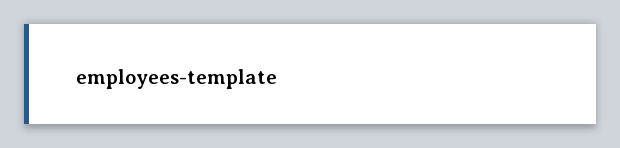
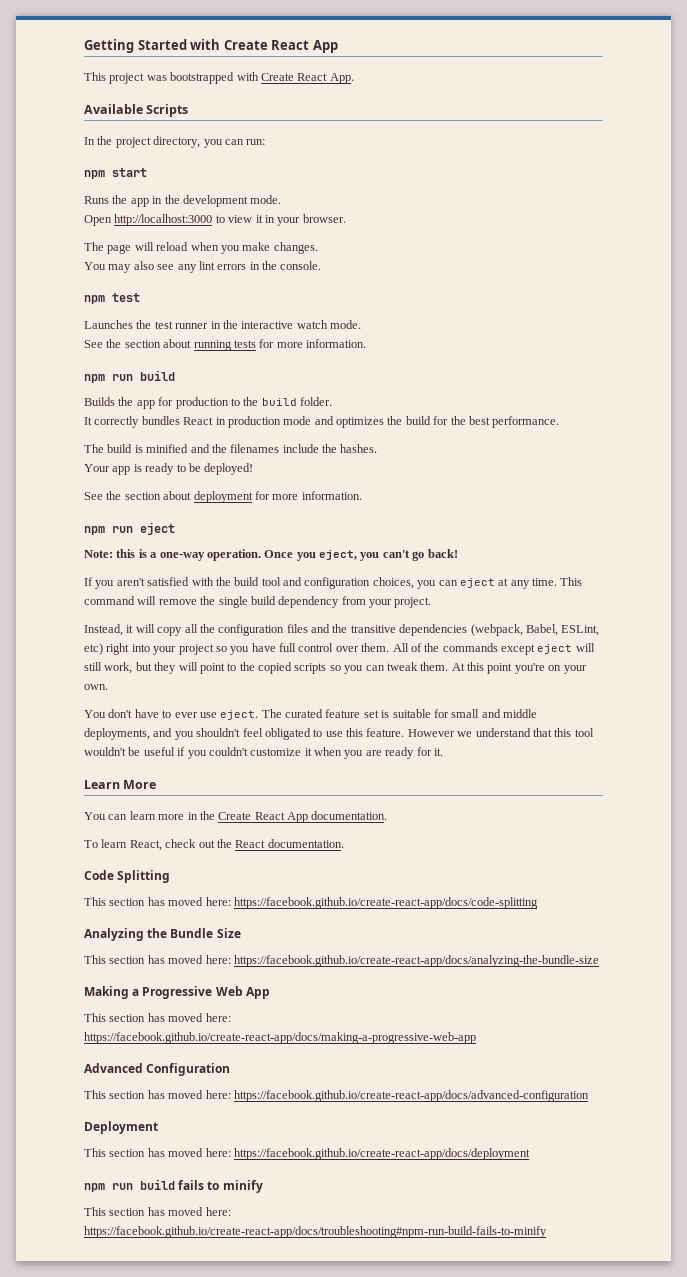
- employees-template
+ Getting Started with Create React App
+ This project was bootstrapped with Create React App.
+ Available Scripts
+ In the project directory, you can run:
+ npm start
+ Runs the app in the development mode.
+ Open http://localhost:3000 to view it in your browser.
+ The page will reload when you make changes.
+ You may also see any lint errors in the console.
+ npm test
+ Launches the test runner in the interactive watch mode.
+ See the section about running tests for more information.
+ npm run build
+ Builds the app for production to the build folder.
+ It correctly bundles React in production mode and optimizes the build for the best performance.
+ The build is minified and the filenames include the hashes.
+ Your app is ready to be deployed!
+ See the section about deployment for more information.
+ npm run eject
+ Note: this is a one-way operation. Once you eject, you can't go back!
+ If you aren't satisfied with the build tool and configuration choices, you can eject at any time. This command will remove the single build dependency from your project.
+ Instead, it will copy all the configuration files and the transitive dependencies (webpack, Babel, ESLint, etc) right into your project so you have full control over them. All of the commands except eject will still work, but they will point to the copied scripts so you can tweak them. At this point you're on your own.
+ You don't have to ever use eject. The curated feature set is suitable for small and middle deployments, and you shouldn't feel obligated to use this feature. However we understand that this tool wouldn't be useful if you couldn't customize it when you are ready for it.
+ Learn More
+ You can learn more in the Create React App documentation.
+ To learn React, check out the React documentation.
+ Code Splitting
+ This section has moved here: https://facebook.github.io/create-react-app/docs/code-splitting
+ Analyzing the Bundle Size
+ This section has moved here: https://facebook.github.io/create-react-app/docs/analyzing-the-bundle-size
+ Making a Progressive Web App
+ This section has moved here: https://facebook.github.io/create-react-app/docs/making-a-progressive-web-app
+ Advanced Configuration
+ This section has moved here: https://facebook.github.io/create-react-app/docs/advanced-configuration
+ Deployment
+ This section has moved here: https://facebook.github.io/create-react-app/docs/deployment
+ npm run build fails to minify
+ This section has moved here: https://facebook.github.io/create-react-app/docs/troubleshooting#npm-run-build-fails-to-minify

